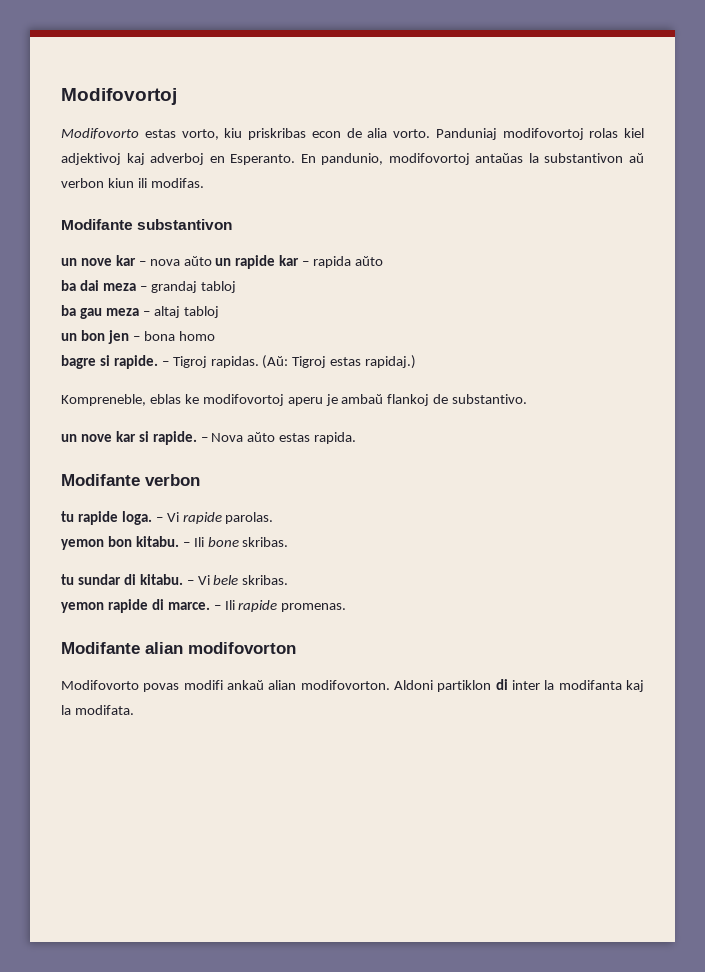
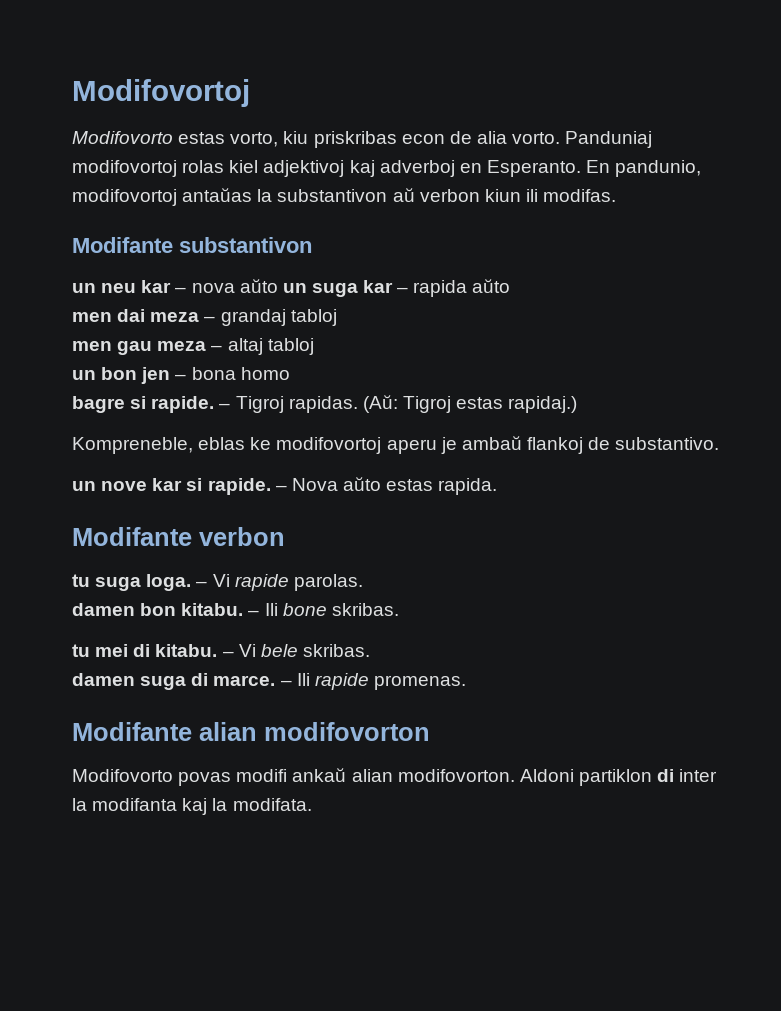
- un nove kar – nova aŭto un rapide kar – rapida aŭto
+ un neu kar – nova aŭto un suga kar – rapida aŭto
- ba dai meza – grandaj tabloj
+ men dai meza – grandaj tabloj
- ba gau meza – altaj tabloj
+ men gau meza – altaj tabloj
- tu rapide loga.
+ tu suga loga.
- yemon bon kitabu.
+ damen bon kitabu.
- tu sundar di kitabu.
+ tu mei di kitabu.
- yemon rapide di marce.
+ damen suga di marce.

